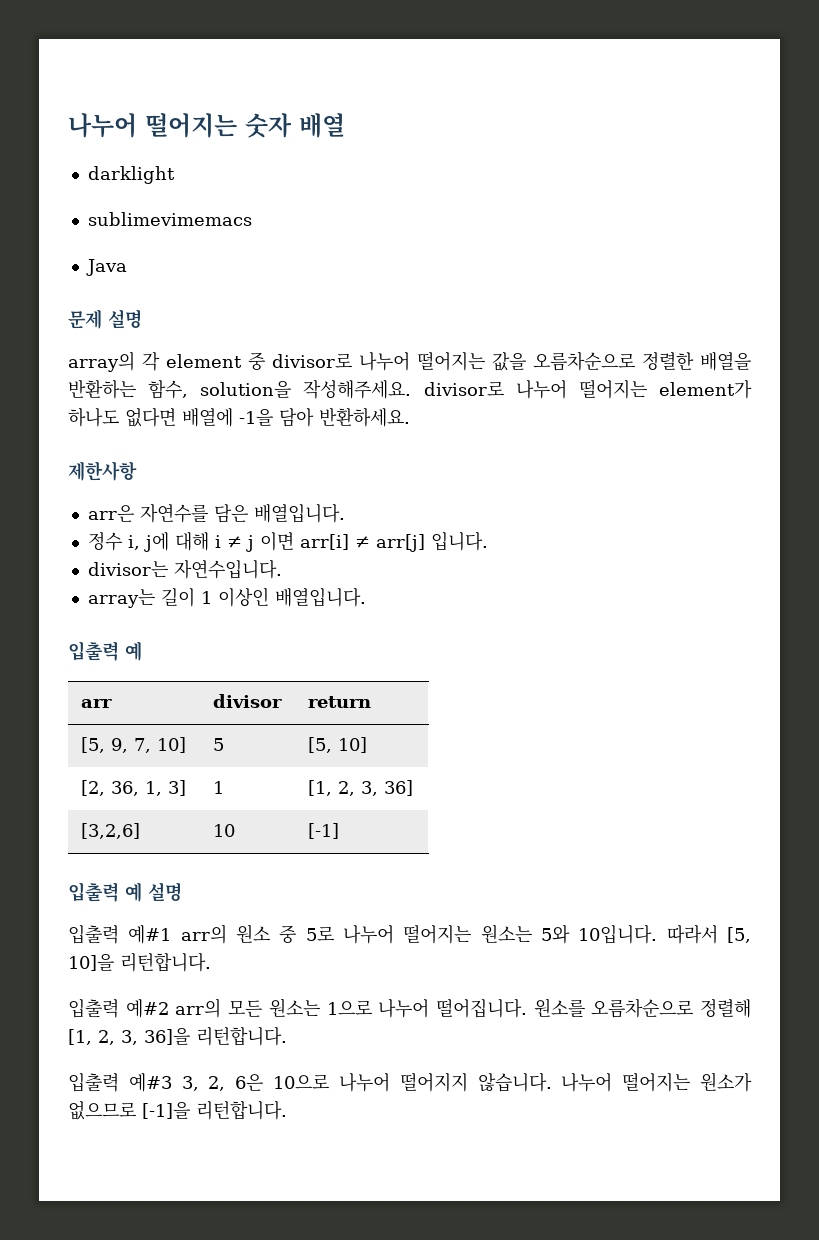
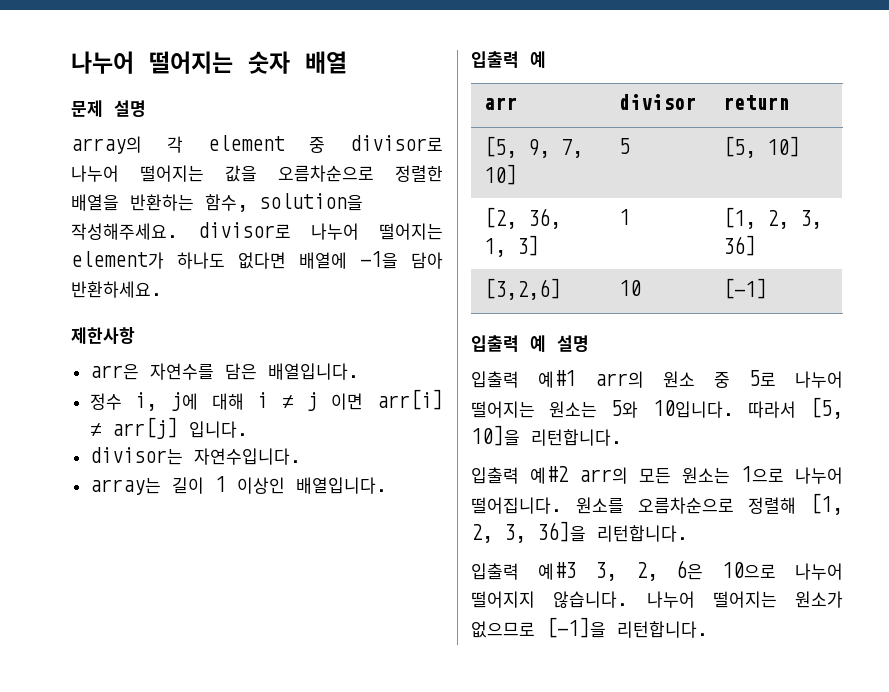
- darklight
- sublimevimemacs
- Java

